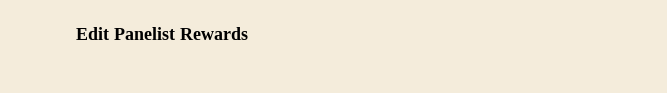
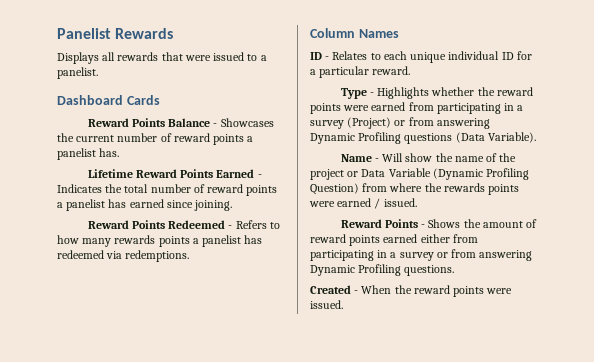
- Edit Panelist Rewards
+ Panelist Rewards
+ Displays all rewards that were issued to a panelist.
+ Dashboard Cards
+ Reward Points Balance - Showcases the current number of reward points a panelist has.
+ Lifetime Reward Points Earned - Indicates the total number of reward points a panelist has earned since joining.
+ Reward Points Redeemed - Refers to how many rewards points a panelist has redeemed via redemptions.
+ Column Names
+ ID - Relates to each unique individual ID for a particular reward.
+ Type - Highlights whether the reward points were earned from participating in a survey (Project) or from answering Dynamic Profiling questions (Data Variable).
+ Name - Will show the name of the project or Data Variable (Dynamic Profiling Question) from where the rewards points were earned / issued.
+ Reward Points - Shows the amount of reward points earned either from participating in a survey or from answering Dynamic Profiling questions.
+ Created - When the reward points were issued.

